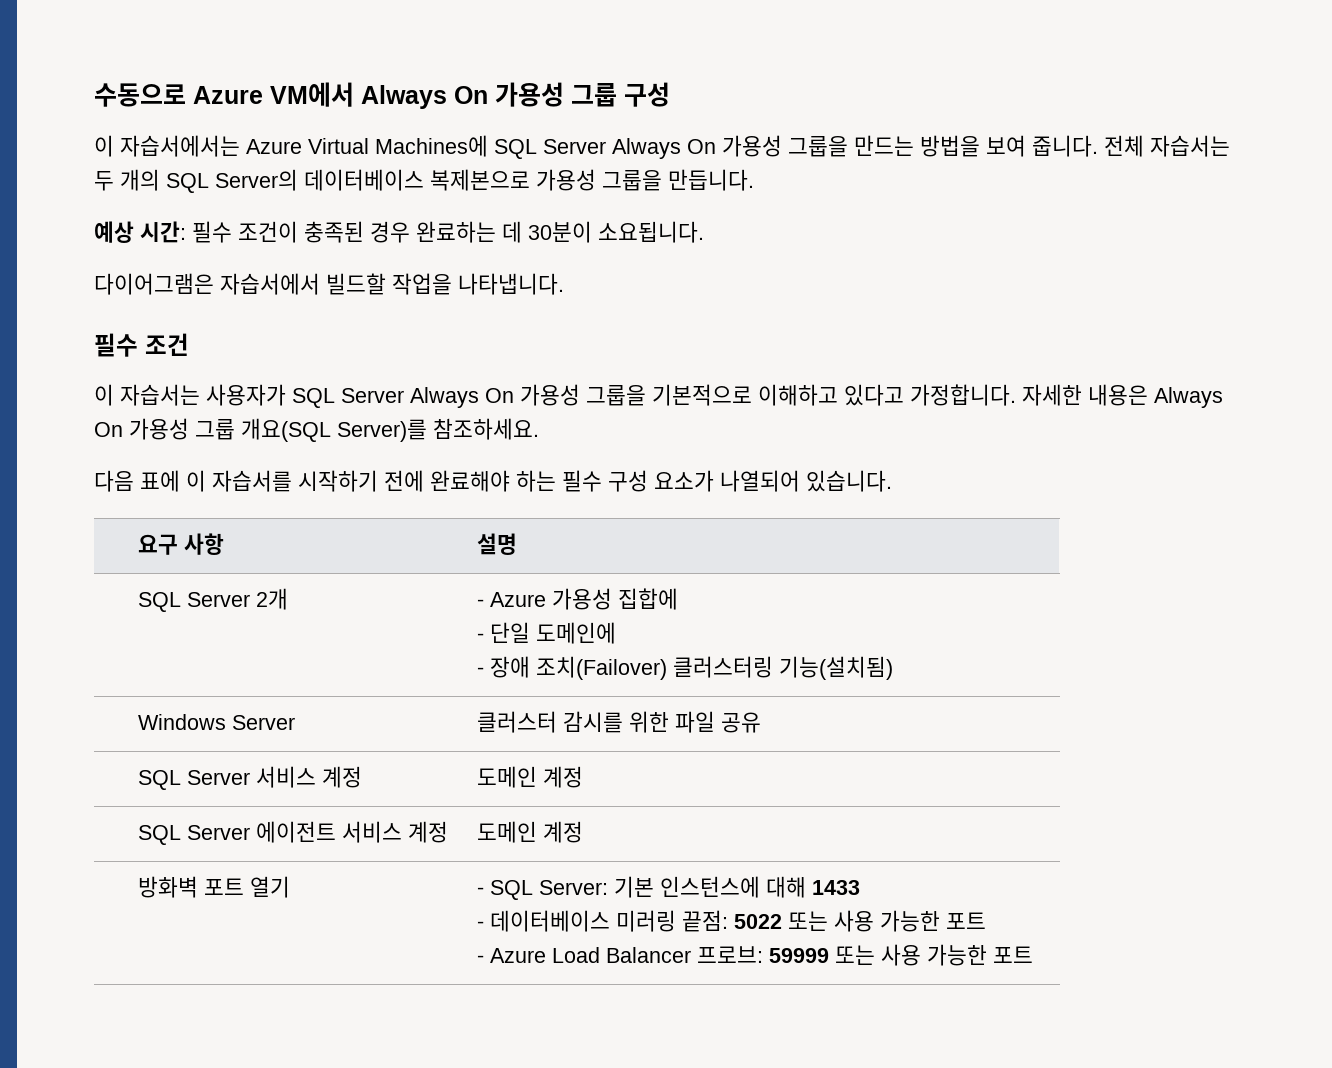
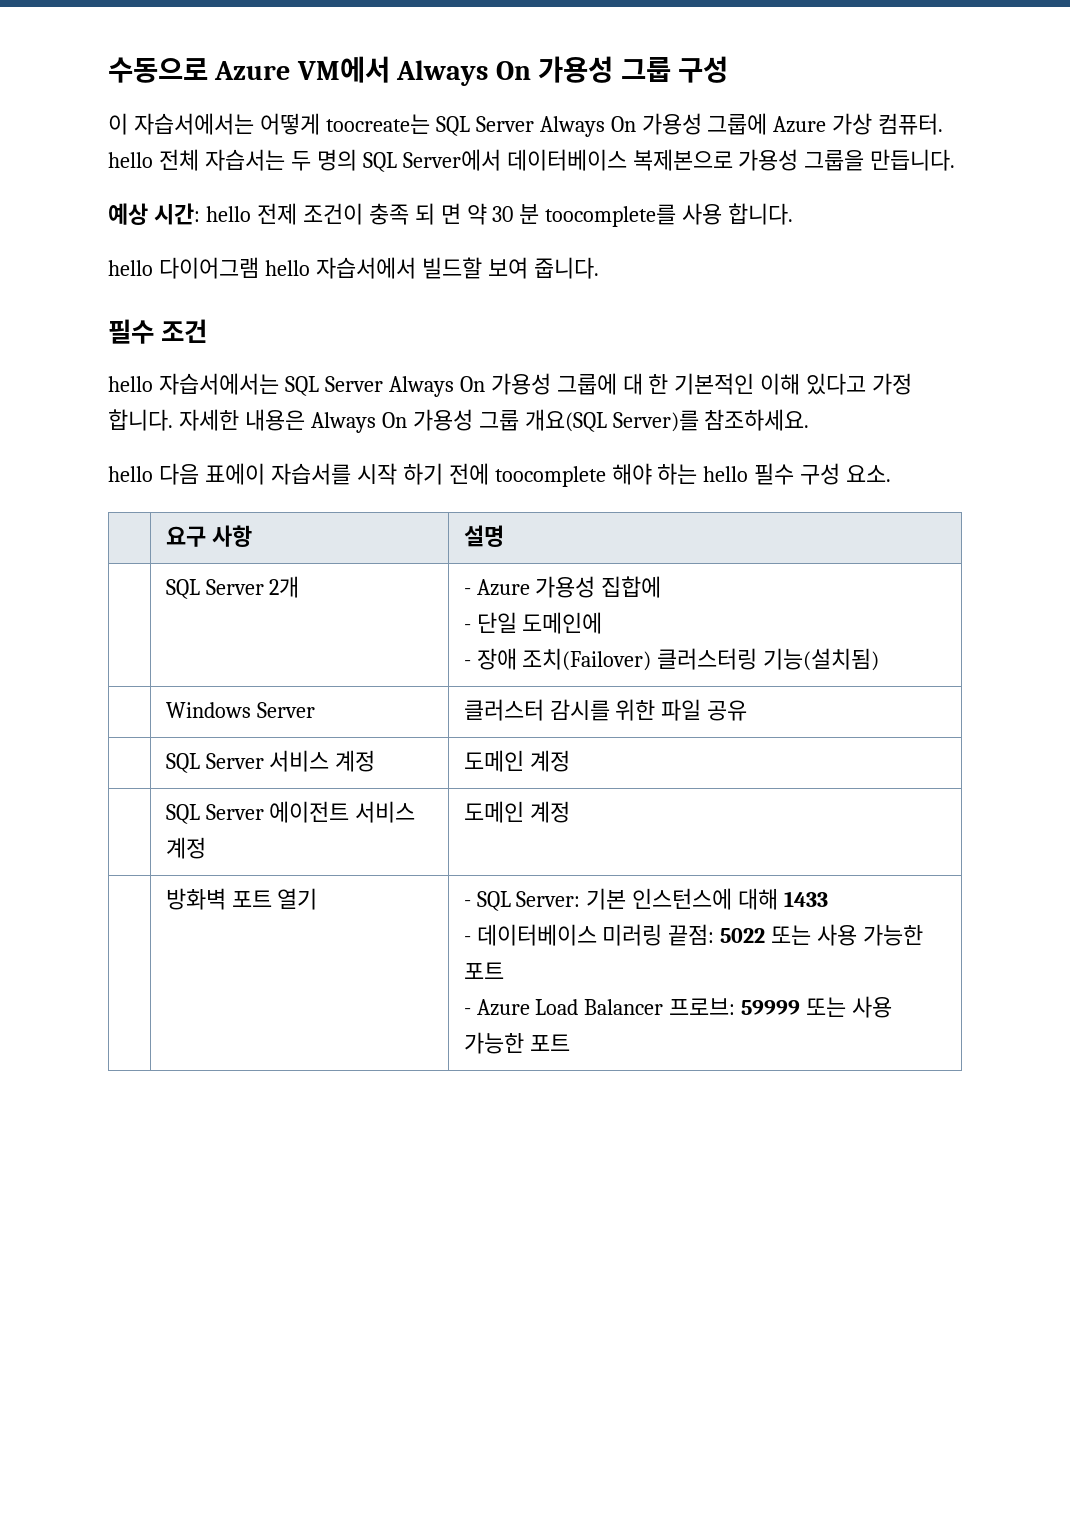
- 이 자습서에서는 Azure Virtual Machines에 SQL Server Always On 가용성 그룹을 만드는 방법을 보여 줍니다. 전체 자습서는 두 개의 SQL Server의 데이터베이스 복제본으로 가용성 그룹을 만듭니다.
+ 이 자습서에서는 어떻게 toocreate는 SQL Server Always On 가용성 그룹에 Azure 가상 컴퓨터. hello 전체 자습서는 두 명의 SQL Server에서 데이터베이스 복제본으로 가용성 그룹을 만듭니다.
- 예상 시간: 필수 조건이 충족된 경우 완료하는 데 30분이 소요됩니다.
- 다이어그램은 자습서에서 빌드할 작업을 나타냅니다.
+ 예상 시간: hello 전제 조건이 충족 되 면 약 30 분 toocomplete를 사용 합니다.
+ hello 다이어그램 hello 자습서에서 빌드할 보여 줍니다.
- 이 자습서는 사용자가 SQL Server Always On 가용성 그룹을 기본적으로 이해하고 있다고 가정합니다.
+ hello 자습서에서는 SQL Server Always On 가용성 그룹에 대 한 기본적인 이해 있다고 가정 합니다.
- 다음 표에 이 자습서를 시작하기 전에 완료해야 하는 필수 구성 요소가 나열되어 있습니다.
+ hello 다음 표에이 자습서를 시작 하기 전에 toocomplete 해야 하는 hello 필수 구성 요소.

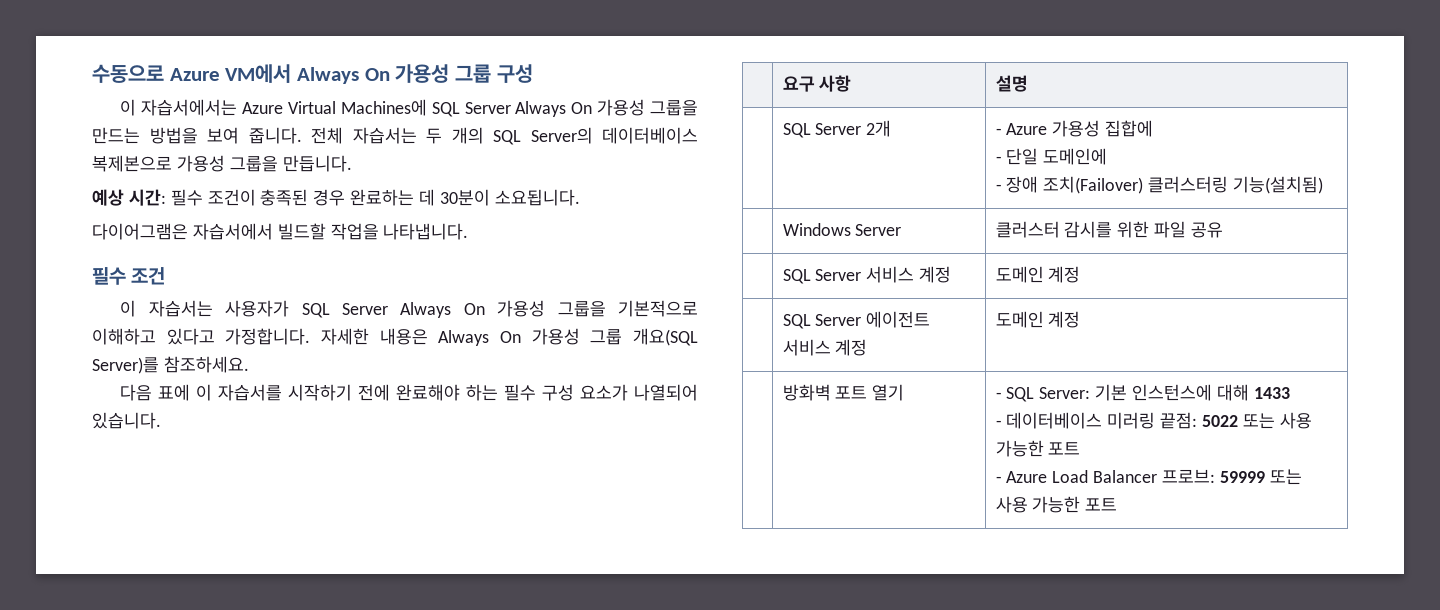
- 이 자습서에서는 어떻게 toocreate는 SQL Server Always On 가용성 그룹에 Azure 가상 컴퓨터. hello 전체 자습서는 두 명의 SQL Server에서 데이터베이스 복제본으로 가용성 그룹을 만듭니다.
+ 이 자습서에서는 Azure Virtual Machines에 SQL Server Always On 가용성 그룹을 만드는 방법을 보여 줍니다. 전체 자습서는 두 개의 SQL Server의 데이터베이스 복제본으로 가용성 그룹을 만듭니다.
- 예상 시간: hello 전제 조건이 충족 되 면 약 30 분 toocomplete를 사용 합니다.
- hello 다이어그램 hello 자습서에서 빌드할 보여 줍니다.
+ 예상 시간: 필수 조건이 충족된 경우 완료하는 데 30분이 소요됩니다.
+ 다이어그램은 자습서에서 빌드할 작업을 나타냅니다.
- hello 자습서에서는 SQL Server Always On 가용성 그룹에 대 한 기본적인 이해 있다고 가정 합니다.
+ 이 자습서는 사용자가 SQL Server Always On 가용성 그룹을 기본적으로 이해하고 있다고 가정합니다.
- hello 다음 표에이 자습서를 시작 하기 전에 toocomplete 해야 하는 hello 필수 구성 요소.
+ 다음 표에 이 자습서를 시작하기 전에 완료해야 하는 필수 구성 요소가 나열되어 있습니다.

